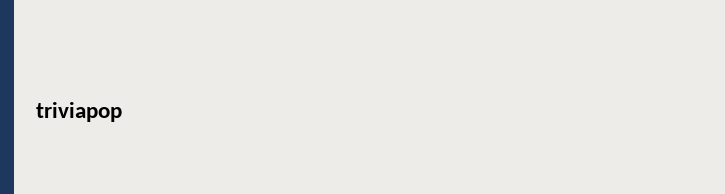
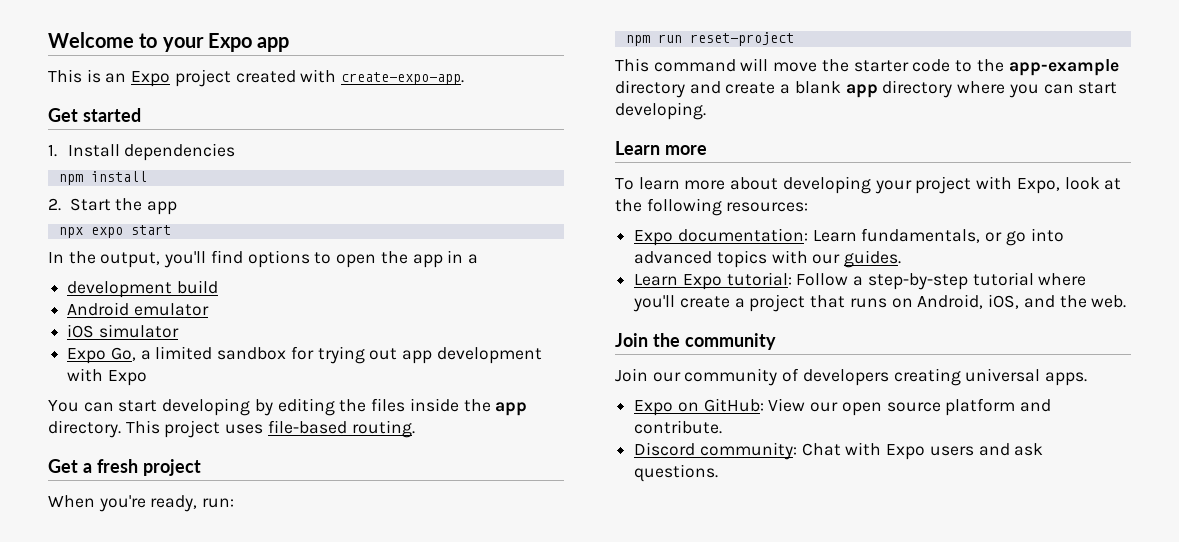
- triviapop
+ Welcome to your Expo app
+ This is an Expo project created with create-expo-app.
+ Get started
+ 1. Install dependencies
+ npm install
+ 2. Start the app
+ npx expo start
+ In the output, you'll find options to open the app in a
+ development build
+ Android emulator
+ iOS simulator
+ Expo Go, a limited sandbox for trying out app development with Expo
+ You can start developing by editing the files inside the app directory. This project uses file-based routing.
+ Get a fresh project
+ When you're ready, run:
+ npm run reset-project
+ This command will move the starter code to the app-example directory and create a blank app directory where you can start developing.
+ Learn more
+ To learn more about developing your project with Expo, look at the following resources:
+ Expo documentation: Learn fundamentals, or go into advanced topics with our guides.
+ Learn Expo tutorial: Follow a step-by-step tutorial where you'll create a project that runs on Android, iOS, and the web.
+ Join the community
+ Join our community of developers creating universal apps.
+ Expo on GitHub: View our open source platform and contribute.
+ Discord community: Chat with Expo users and ask questions.

